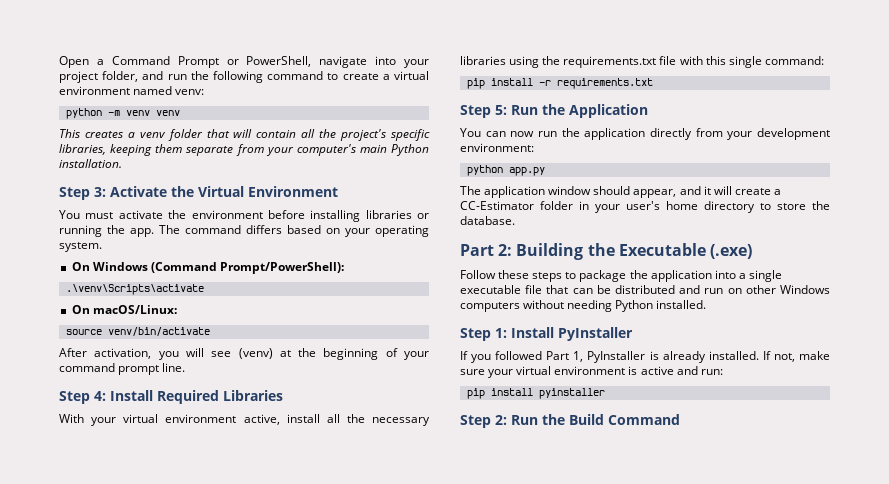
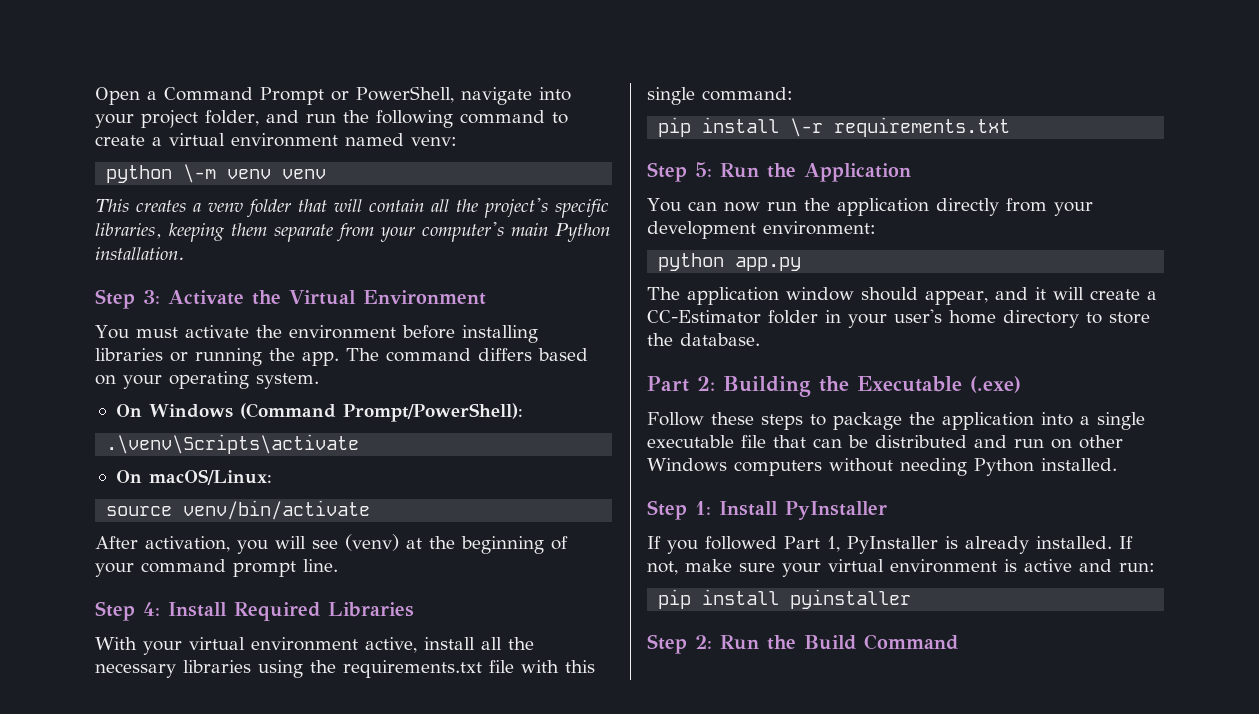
- python -m venv venv
+ python \-m venv venv
- pip install -r requirements.txt
+ pip install \-r requirements.txt

